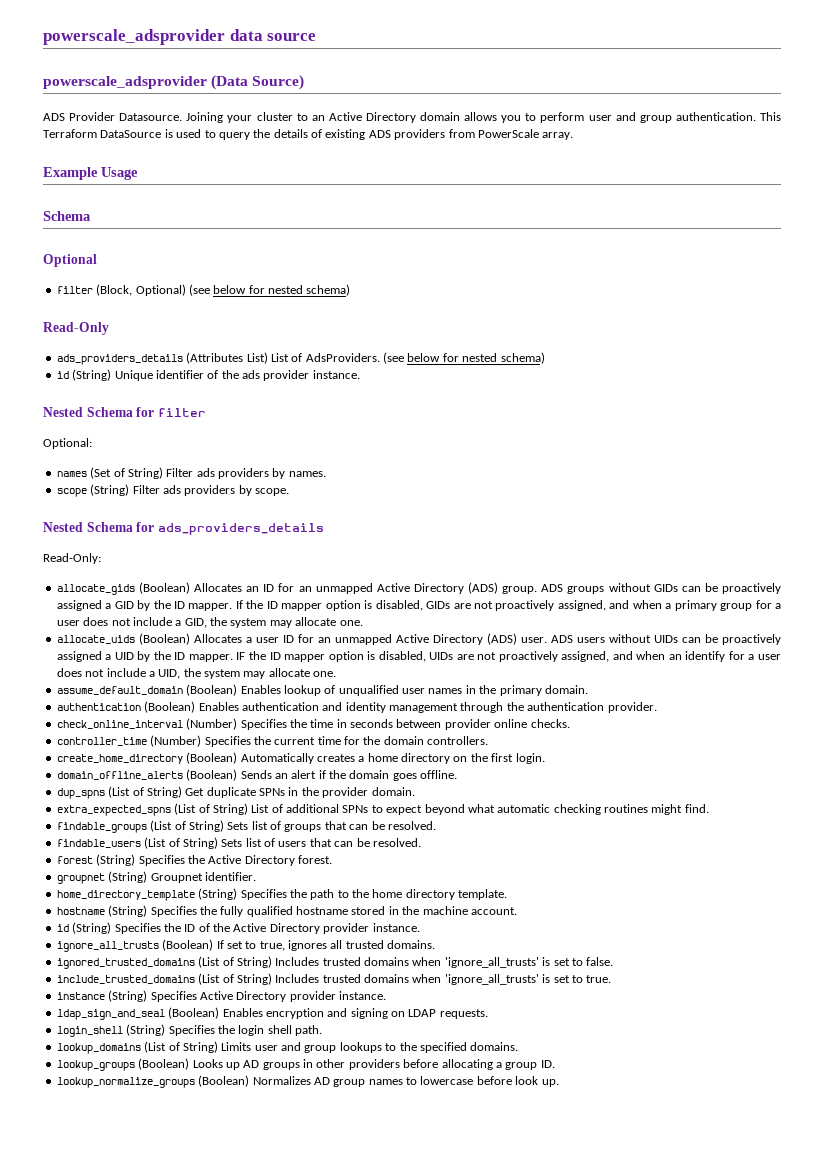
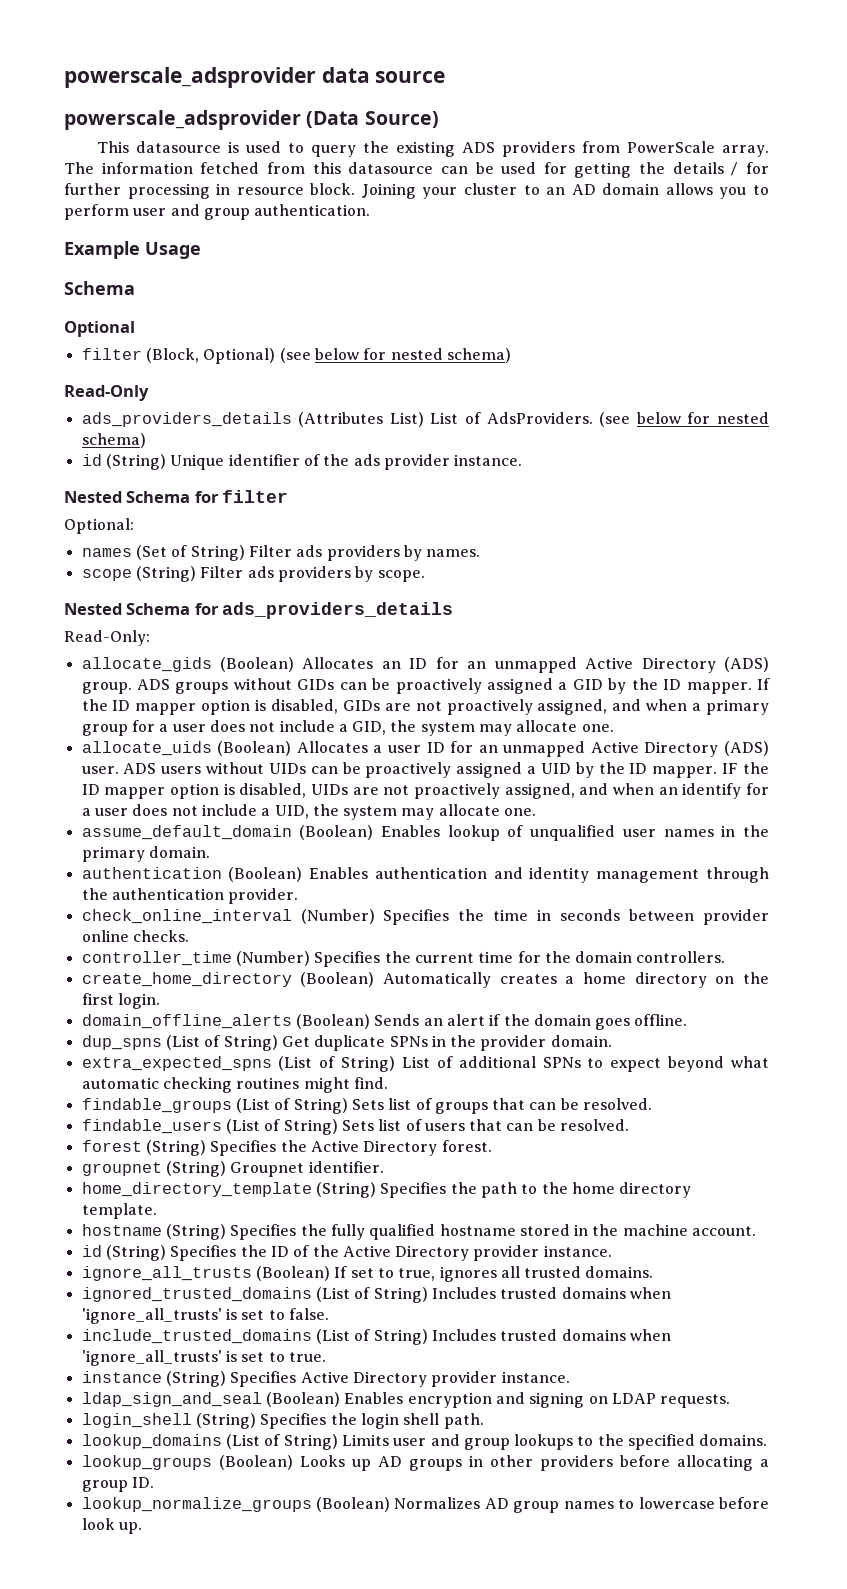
- ADS Provider Datasource.
+ This datasource is used to query the existing ADS providers from PowerScale array. The information fetched from this datasource can be used for getting the details / for further processing in resource block.
- Joining your cluster to an Active Directory domain allows you to perform user and group authentication. This Terraform DataSource is used to query the details of existing ADS providers from PowerScale array.
+ Joining your cluster to an AD domain allows you to perform user and group authentication.

